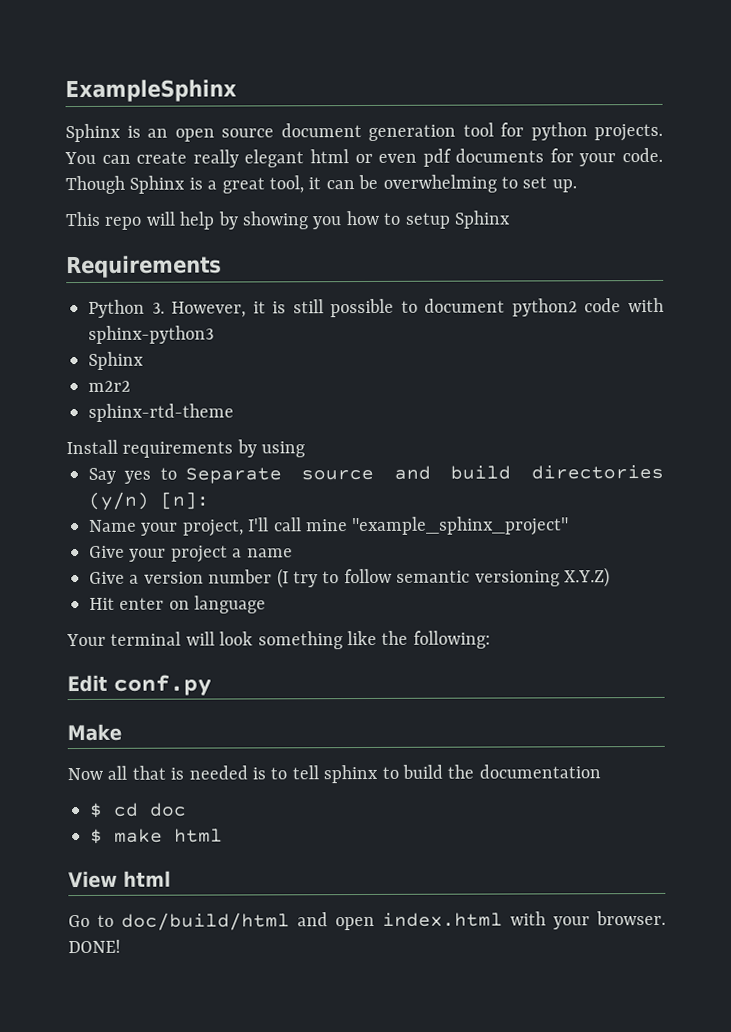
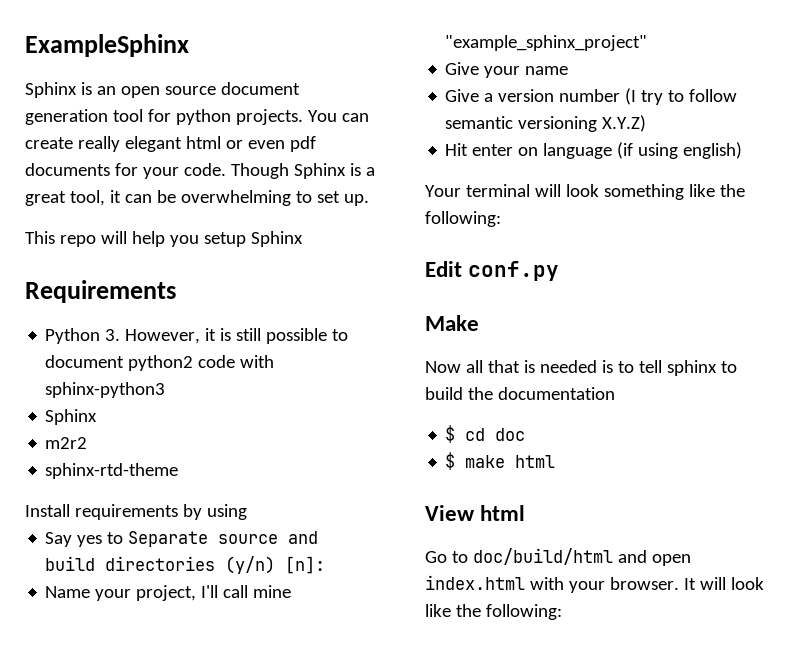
- This repo will help by showing you how to setup Sphinx
+ This repo will help you setup Sphinx
- Give your project a name
+ Give your name
- Hit enter on language
+ Hit enter on language (if using english)
- DONE!
+ It will look like the following:

